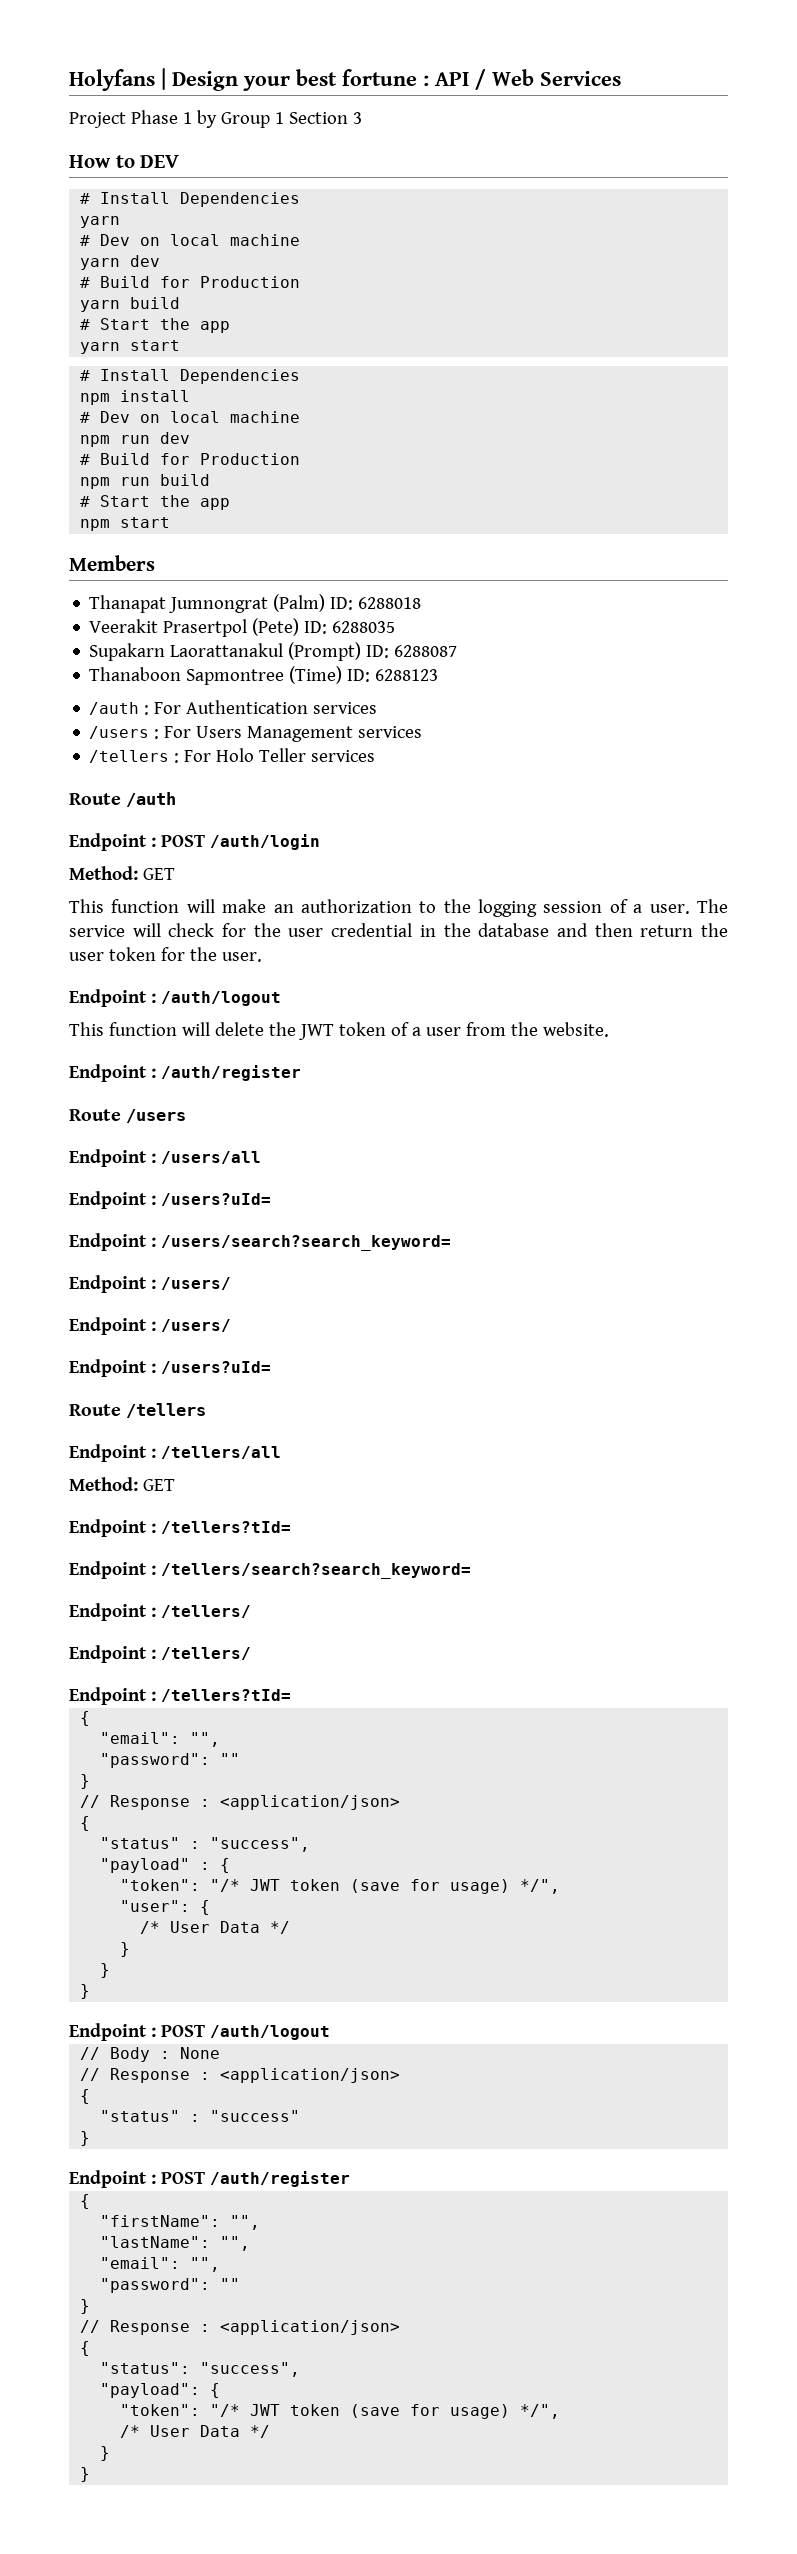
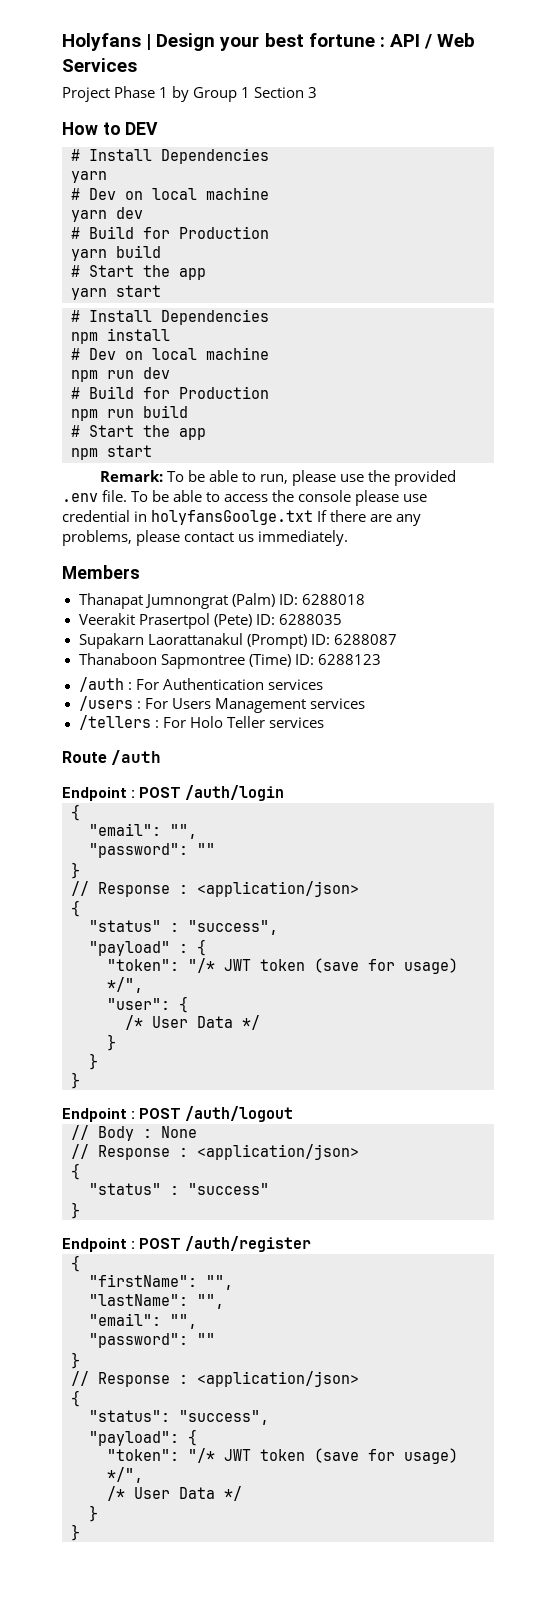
+ Remark: To be able to run, please use the provided .env file. To be able to access the console please use credential in holyfansGoolge.txt If there are any problems, please contact us immediately.
  Endpoint : POST /auth/login
- Method: GET
- This function will make an authorization to the logging session of a user. The service will check for the user credential in the database and then return the user token for the user.
- Endpoint : /auth/logout
- This function will delete the JWT token of a user from the website.
- Endpoint : /auth/register
- Route /users
- Endpoint : /users/all
- Endpoint : /users?uId=
- Endpoint : /users/search?search_keyword=
- Endpoint : /users/
- Endpoint : /users/
- Endpoint : /users?uId=
- Route /tellers
- Endpoint : /tellers/all
- Method: GET
- Endpoint : /tellers?tId=
- Endpoint : /tellers/search?search_keyword=
- Endpoint : /tellers/
- Endpoint : /tellers/
- Endpoint : /tellers?tId=

